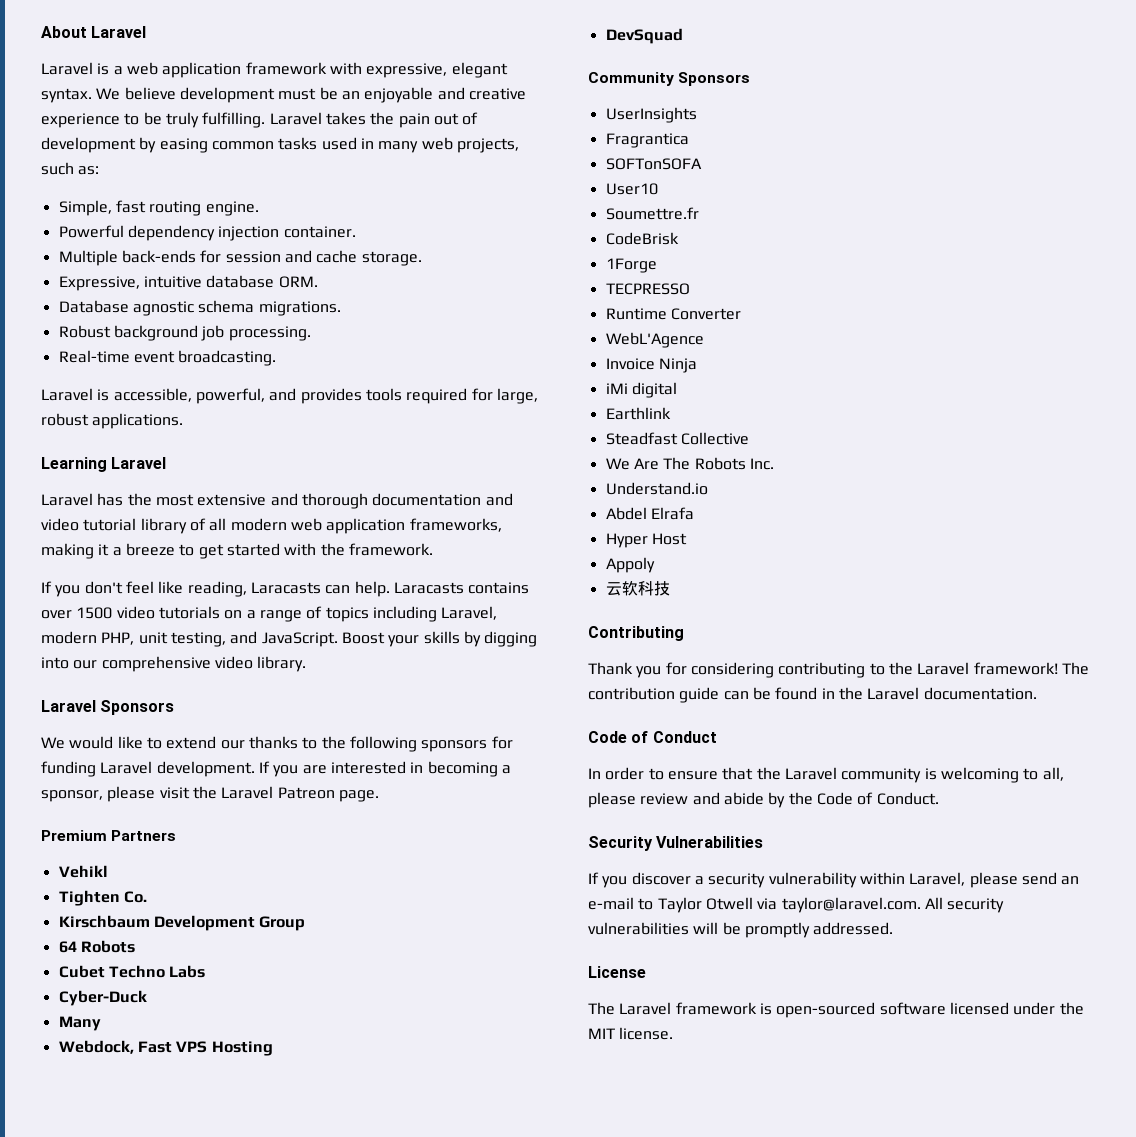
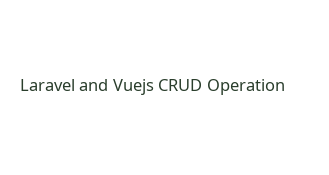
- About Laravel
- Laravel is a web application framework with expressive, elegant syntax. We believe development must be an enjoyable and creative experience to be truly fulfilling. Laravel takes the pain out of development by easing common tasks used in many web projects, such as:
- Simple, fast routing engine.
- Powerful dependency injection container.
- Multiple back-ends for session and cache storage.
- Expressive, intuitive database ORM.
- Database agnostic schema migrations.
- Robust background job processing.
- Real-time event broadcasting.
- Laravel is accessible, powerful, and provides tools required for large, robust applications.
- Learning Laravel
- Laravel has the most extensive and thorough documentation and video tutorial library of all modern web application frameworks, making it a breeze to get started with the framework.
- If you don't feel like reading, Laracasts can help. Laracasts contains over 1500 video tutorials on a range of topics including Laravel, modern PHP, unit testing, and JavaScript. Boost your skills by digging into our comprehensive video library.
- Laravel Sponsors
- We would like to extend our thanks to the following sponsors for funding Laravel development. If you are interested in becoming a sponsor, please visit the Laravel Patreon page.
- Premium Partners
- Vehikl
- Tighten Co.
- Kirschbaum Development Group
- 64 Robots
- Cubet Techno Labs
- Cyber-Duck
- Many
- Webdock, Fast VPS Hosting
- DevSquad
- Community Sponsors
- UserInsights
- Fragrantica
- SOFTonSOFA
- User10
- Soumettre.fr
- CodeBrisk
- 1Forge
- TECPRESSO
- Runtime Converter
- WebL'Agence
- Invoice Ninja
- iMi digital
- Earthlink
- Steadfast Collective
- We Are The Robots Inc.
- Understand.io
- Abdel Elrafa
- Hyper Host
- Appoly
- 云软科技
- Contributing
- Thank you for considering contributing to the Laravel framework! The contribution guide can be found in the Laravel documentation.
- Code of Conduct
- In order to ensure that the Laravel community is welcoming to all, please review and abide by the Code of Conduct.
- Security Vulnerabilities
- If you discover a security vulnerability within Laravel, please send an e-mail to Taylor Otwell via taylor@laravel.com. All security vulnerabilities will be promptly addressed.
- License
- The Laravel framework is open-sourced software licensed under the MIT license.
+ Laravel and Vuejs CRUD Operation

